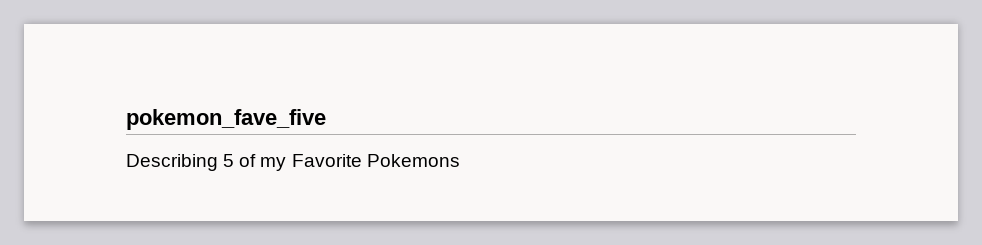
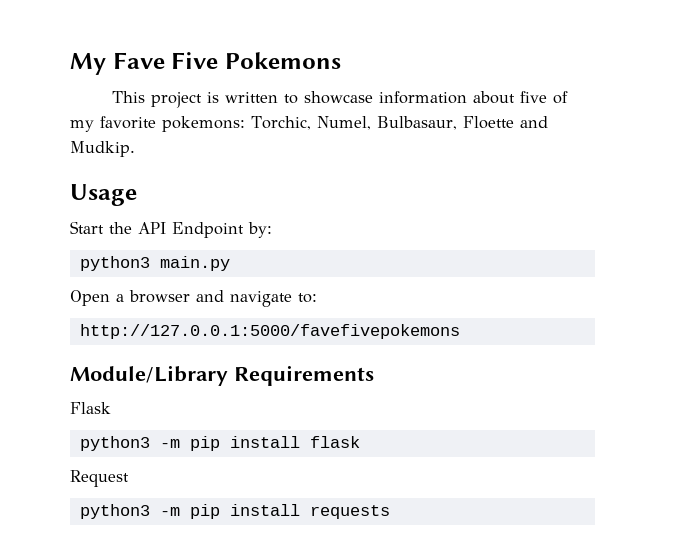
- pokemon_fave_five
- Describing 5 of my Favorite Pokemons
+ My Fave Five Pokemons
+ This project is written to showcase information about five of my favorite pokemons: Torchic, Numel, Bulbasaur, Floette and Mudkip.
+ Usage
+ Start the API Endpoint by:
+ python3 main.py
+ Open a browser and navigate to:
+ http://127.0.0.1:5000/favefivepokemons
+ Module/Library Requirements
+ Flask
+ python3 -m pip install flask
+ Request
+ python3 -m pip install requests

